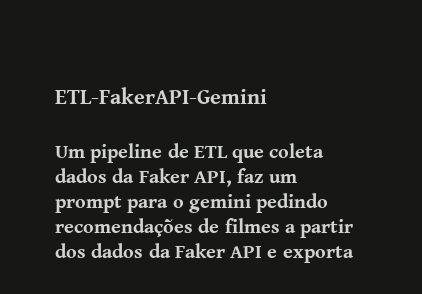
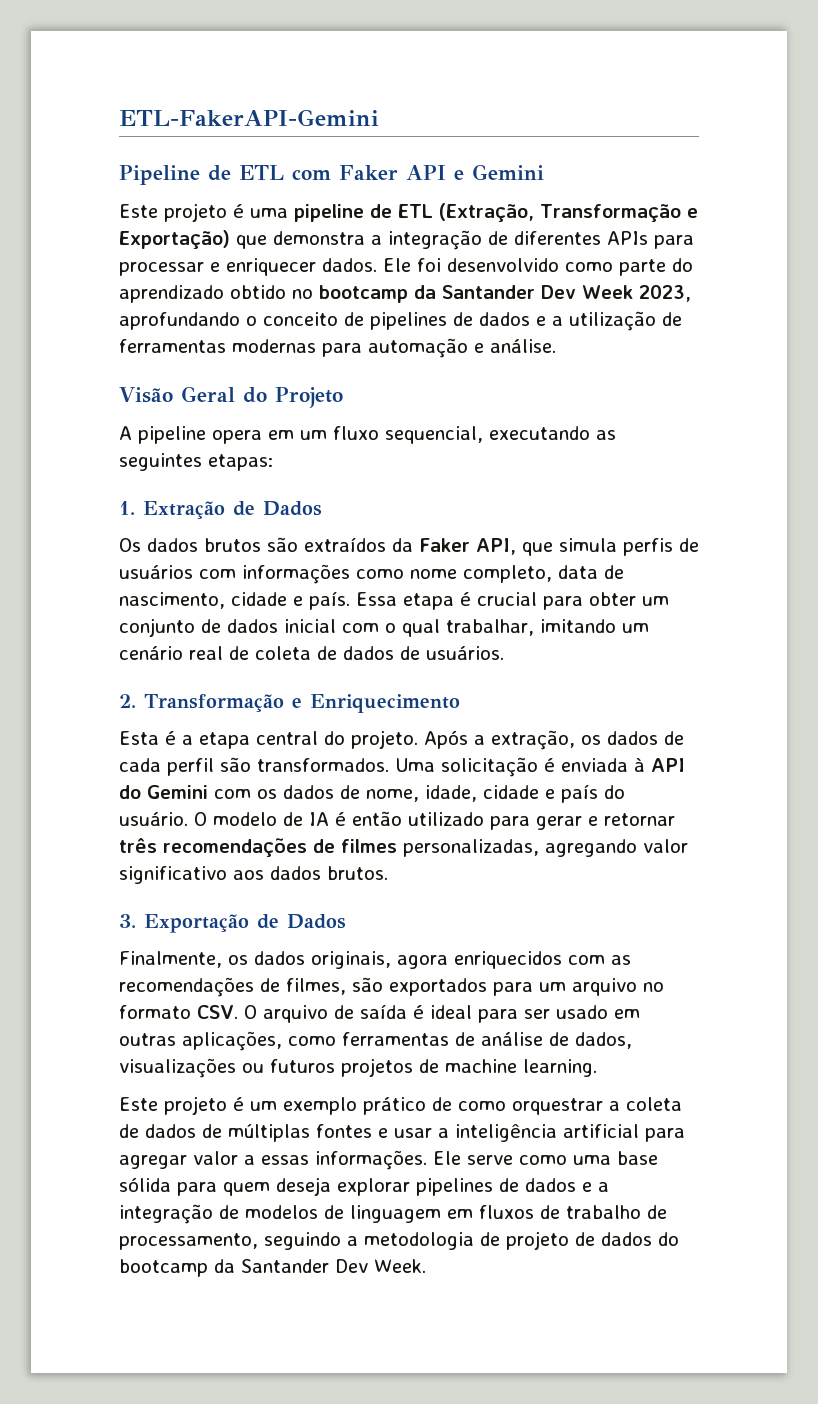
- Um pipeline de ETL que coleta dados da Faker API, faz um prompt para o gemini pedindo recomendações de filmes a partir dos dados da Faker API e exporta
+ Pipeline de ETL com Faker API e Gemini
+ Este projeto é uma pipeline de ETL (Extração, Transformação e Exportação) que demonstra a integração de diferentes APIs para processar e enriquecer dados. Ele foi desenvolvido como parte do aprendizado obtido no bootcamp da Santander Dev Week 2023, aprofundando o conceito de pipelines de dados e a utilização de ferramentas modernas para automação e análise.
+ Visão Geral do Projeto
+ A pipeline opera em um fluxo sequencial, executando as seguintes etapas:
+ 1. Extração de Dados
+ Os dados brutos são extraídos da Faker API, que simula perfis de usuários com informações como nome completo, data de nascimento, cidade e país. Essa etapa é crucial para obter um conjunto de dados inicial com o qual trabalhar, imitando um cenário real de coleta de dados de usuários.
+ 2. Transformação e Enriquecimento
+ Esta é a etapa central do projeto. Após a extração, os dados de cada perfil são transformados. Uma solicitação é enviada à API do Gemini com os dados de nome, idade, cidade e país do usuário. O modelo de IA é então utilizado para gerar e retornar três recomendações de filmes personalizadas, agregando valor significativo aos dados brutos.
+ 3. Exportação de Dados
+ Finalmente, os dados originais, agora enriquecidos com as recomendações de filmes, são exportados para um arquivo no formato CSV. O arquivo de saída é ideal para ser usado em outras aplicações, como ferramentas de análise de dados, visualizações ou futuros projetos de machine learning.
+ Este projeto é um exemplo prático de como orquestrar a coleta de dados de múltiplas fontes e usar a inteligência artificial para agregar valor a essas informações. Ele serve como uma base sólida para quem deseja explorar pipelines de dados e a integração de modelos de linguagem em fluxos de trabalho de processamento, seguindo a metodologia de projeto de dados do bootcamp da Santander Dev Week.

